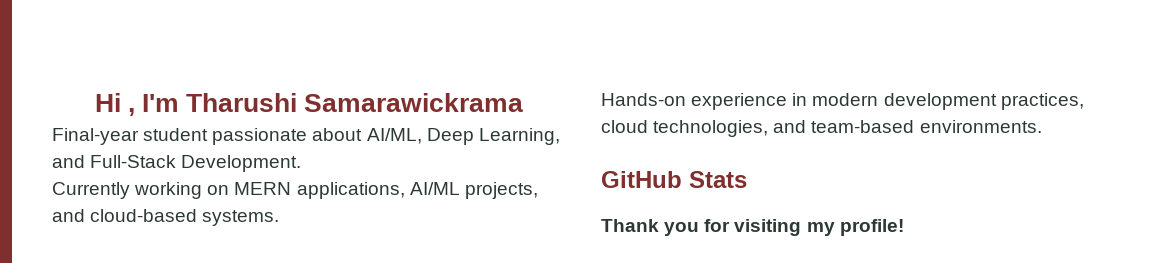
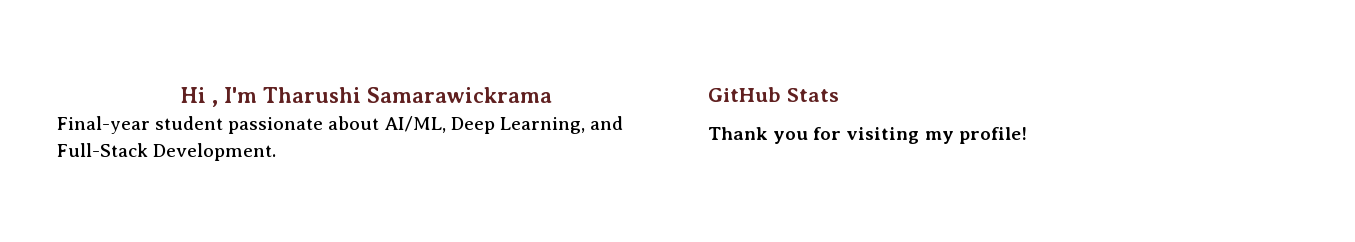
- Currently working on MERN applications, AI/ML projects, and cloud-based systems.
- Hands-on experience in modern development practices, cloud technologies, and team-based environments.

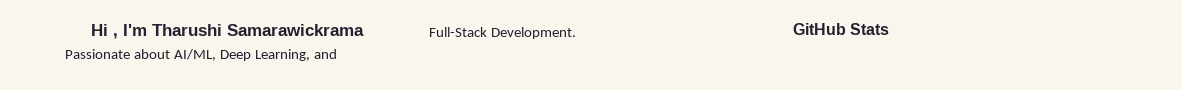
- Final-year student passionate about AI/ML, Deep Learning, and Full-Stack Development.
+ Passionate about AI/ML, Deep Learning, and Full-Stack Development.
- Thank you for visiting my profile!

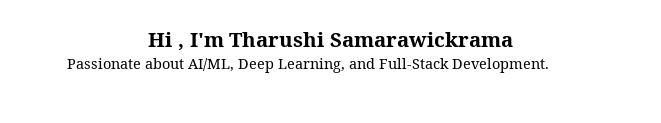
- GitHub Stats

